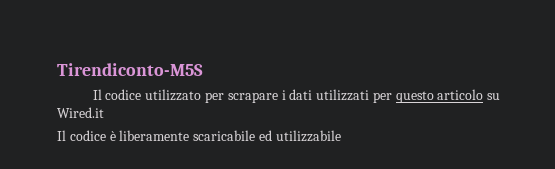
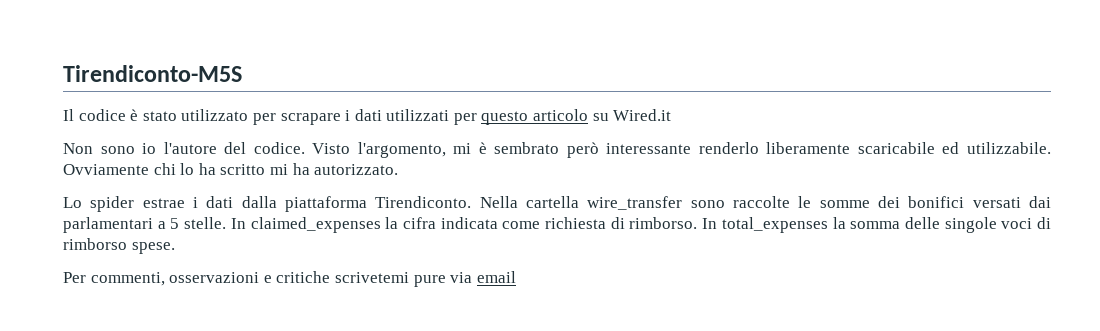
- Il codice utilizzato per scrapare i dati utilizzati per questo articolo su Wired.it
+ Il codice è stato utilizzato per scrapare i dati utilizzati per questo articolo su Wired.it
- Il codice è liberamente scaricabile ed utilizzabile
+ Non sono io l'autore del codice. Visto l'argomento, mi è sembrato però interessante renderlo liberamente scaricabile ed utilizzabile. Ovviamente chi lo ha scritto mi ha autorizzato.
+ Lo spider estrae i dati dalla piattaforma Tirendiconto. Nella cartella wire_transfer sono raccolte le somme dei bonifici versati dai parlamentari a 5 stelle. In claimed_expenses la cifra indicata come richiesta di rimborso. In total_expenses la somma delle singole voci di rimborso spese.
+ Per commenti, osservazioni e critiche scrivetemi pure via email

